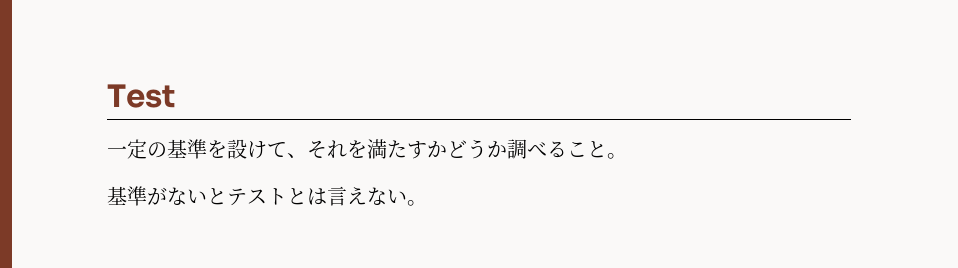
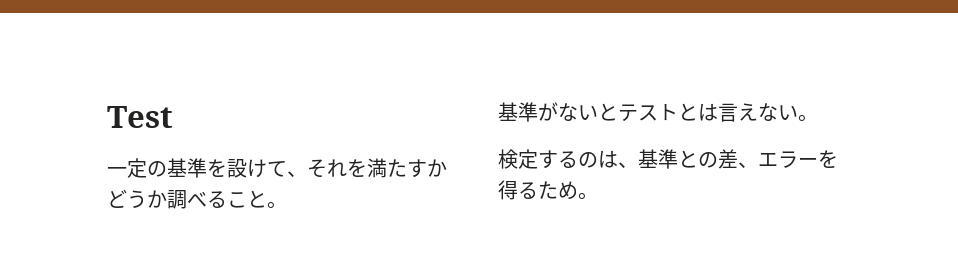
+ 検定するのは、基準との差、エラーを得るため。

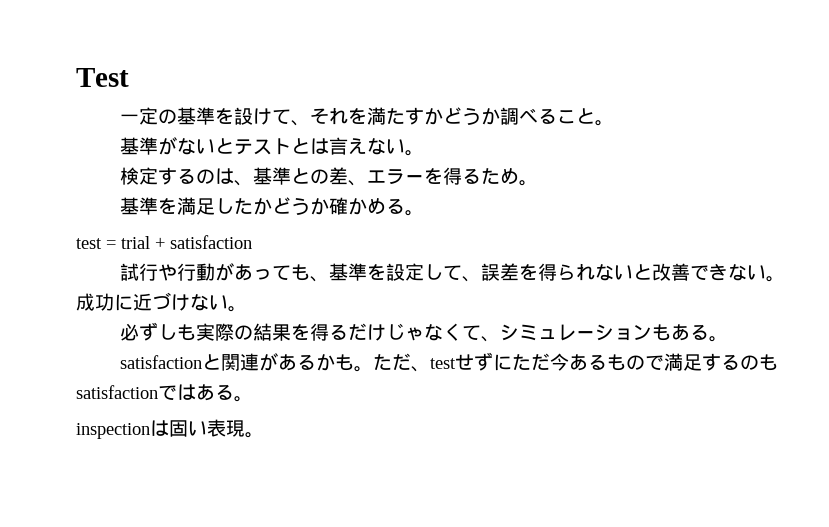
+ 基準を満足したかどうか確かめる。
+ test = trial + satisfaction
+ 試行や行動があっても、基準を設定して、誤差を得られないと改善できない。成功に近づけない。
+ 必ずしも実際の結果を得るだけじゃなくて、シミュレーションもある。
+ satisfactionと関連があるかも。ただ、testせずにただ今あるもので満足するのもsatisfactionではある。
+ inspectionは固い表現。

